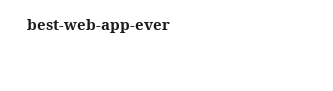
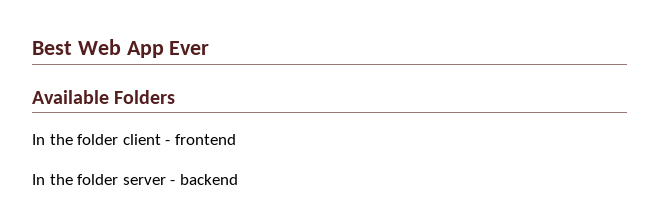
- best-web-app-ever
+ Best Web App Ever
+ Available Folders
+ In the folder client - frontend
+ In the folder server - backend

